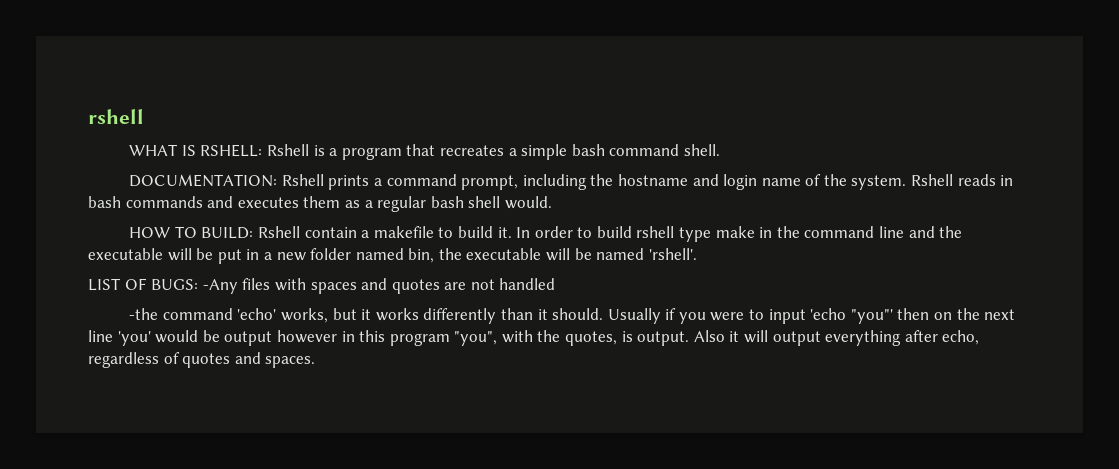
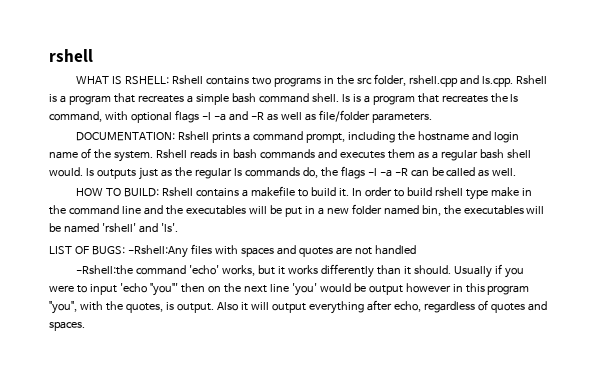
- WHAT IS RSHELL: Rshell is a program that recreates a simple bash command shell.
+ WHAT IS RSHELL: Rshell contains two programs in the src folder, rshell.cpp and ls.cpp. Rshell is a program that recreates a simple bash command shell. ls is a program that recreates the ls command, with optional flags -l -a and -R as well as file/folder parameters.
- Rshell reads in bash commands and executes them as a regular bash shell would.
+ Rshell reads in bash commands and executes them as a regular bash shell would. ls outputs just as the regular ls commands do, the flags -l -a -R can be called as well.
- HOW TO BUILD: Rshell contain a makefile to build it.
+ HOW TO BUILD: Rshell contains a makefile to build it.
- In order to build rshell type make in the command line and the executable will be put in a new folder named bin, the executable will be named 'rshell'.
+ In order to build rshell type make in the command line and the executables will be put in a new folder named bin, the executables will be named 'rshell' and 'ls'.
- LIST OF BUGS: -Any files with spaces and quotes are not handled
+ LIST OF BUGS: -Rshell:Any files with spaces and quotes are not handled
- -the command 'echo' works, but it works differently than it should.
+ -Rshell:the command 'echo' works, but it works differently than it should.

